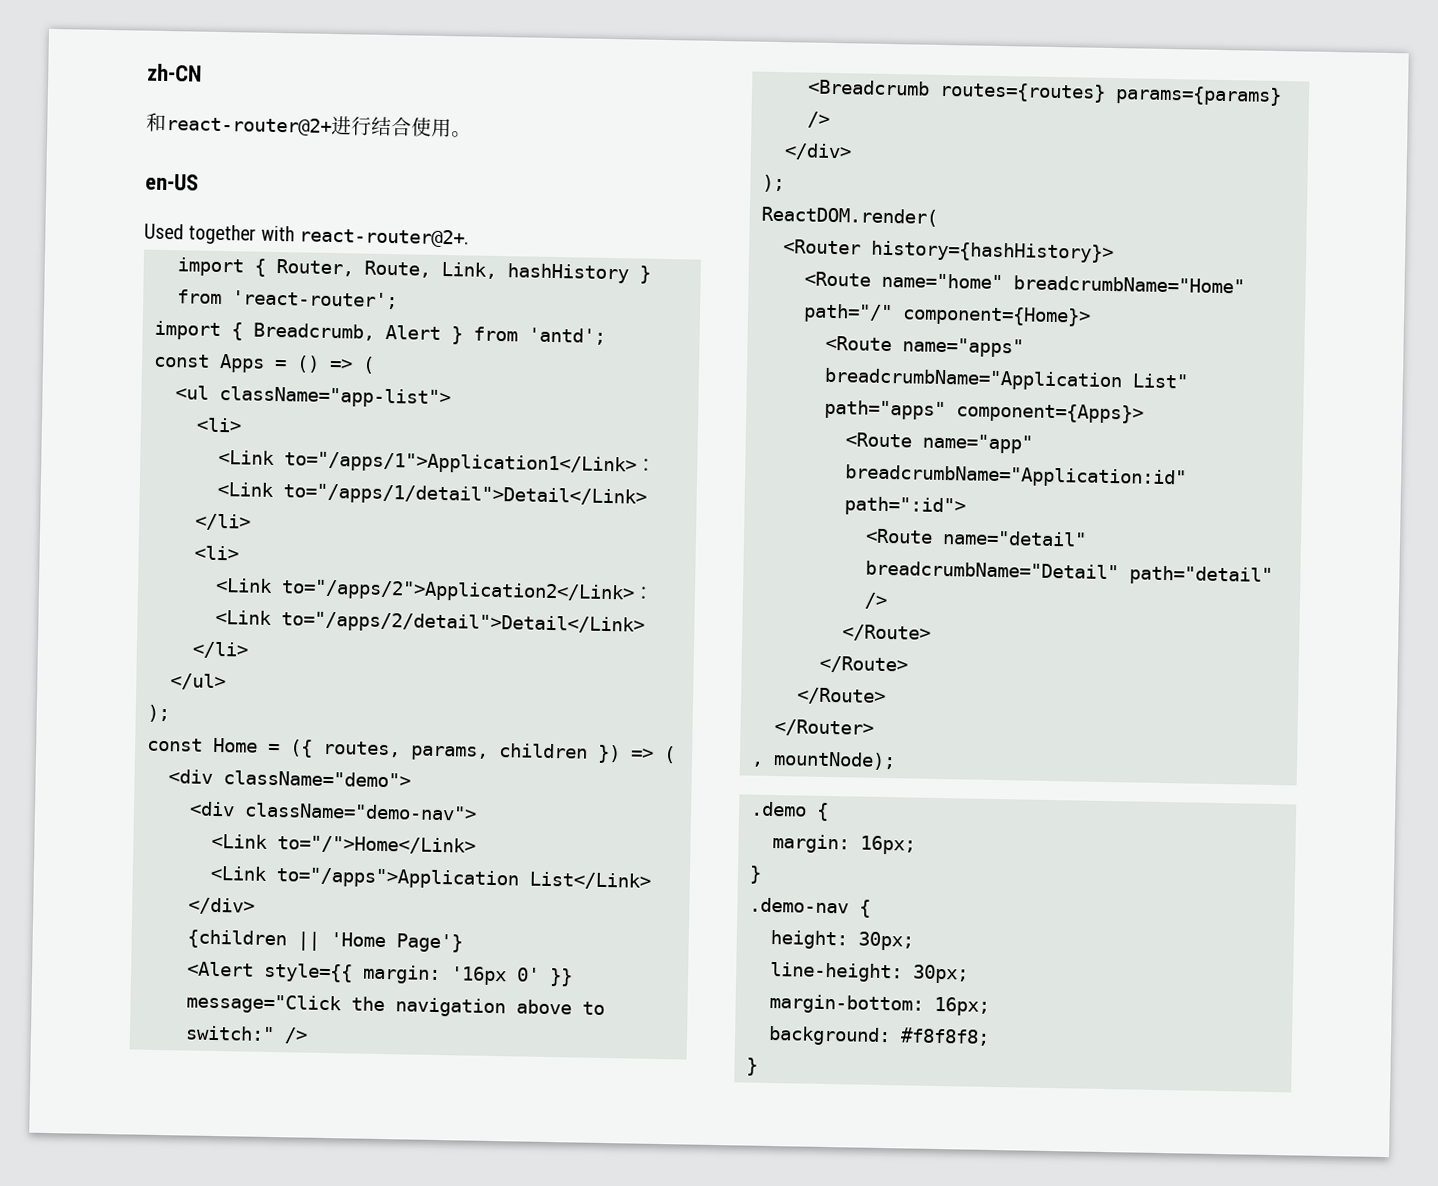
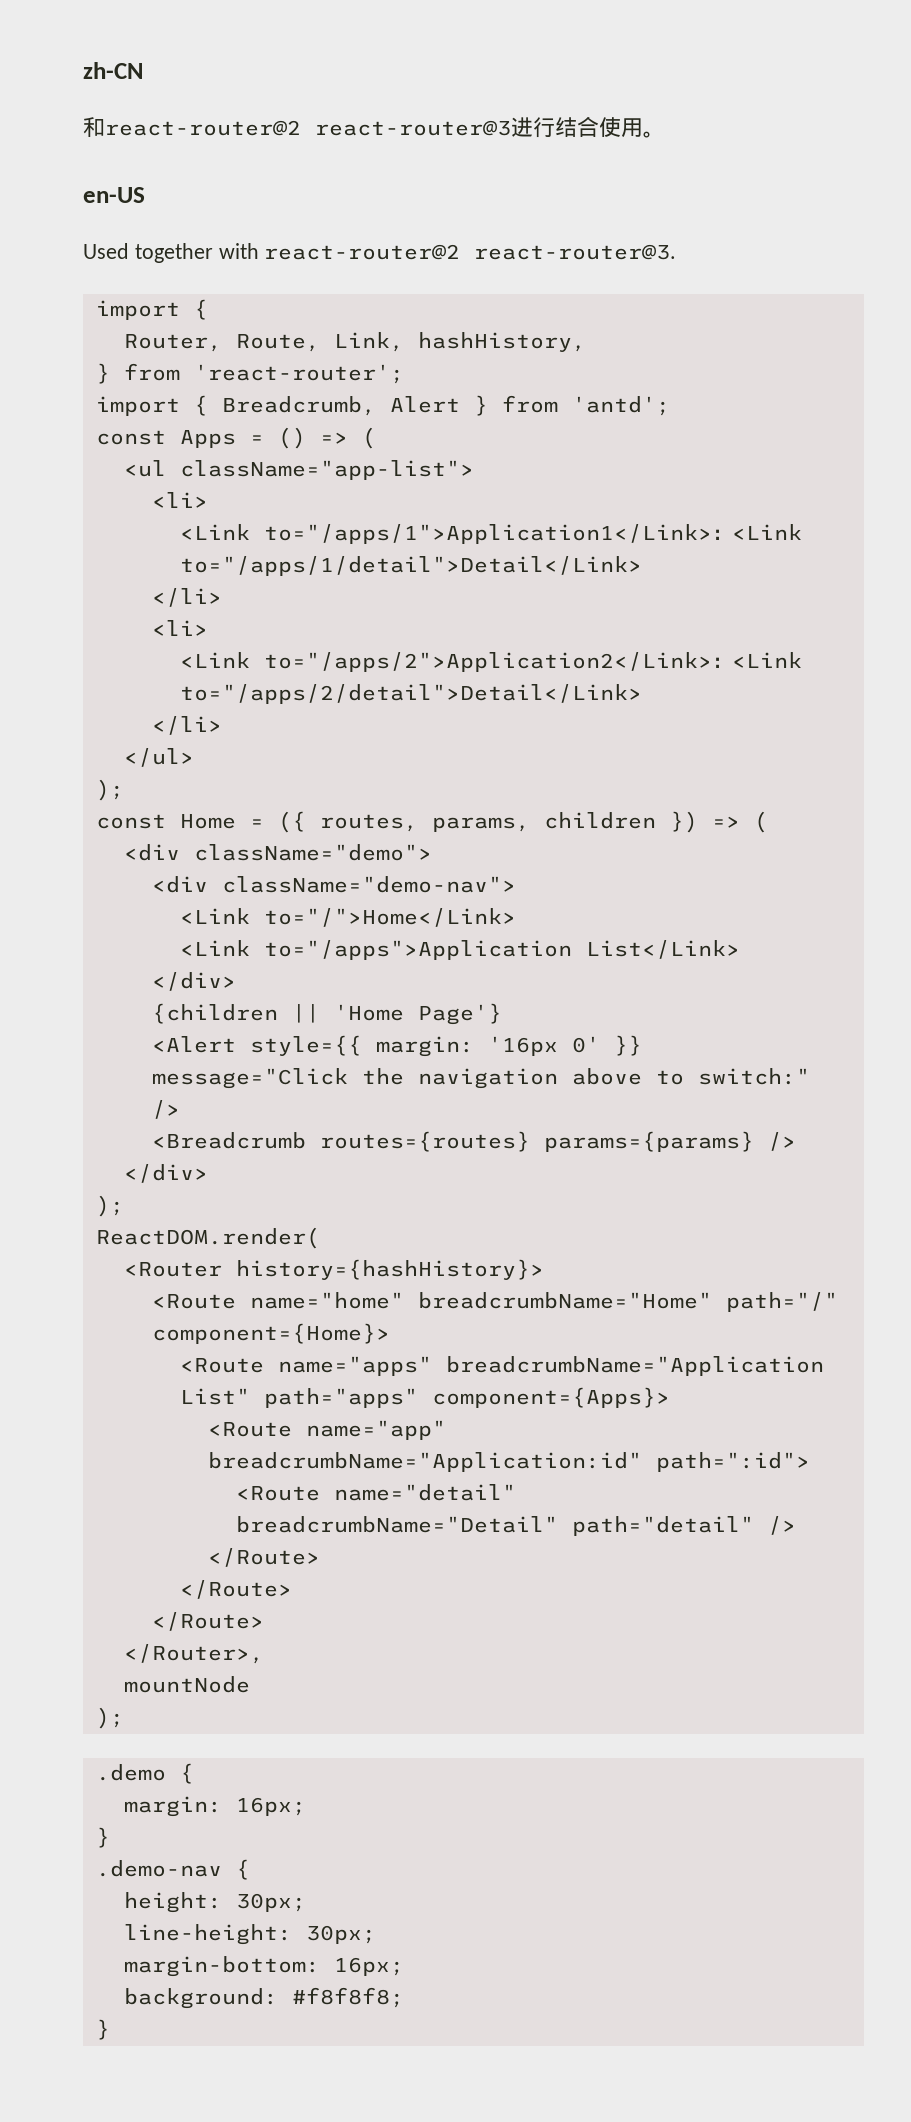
- 和react-router@2+进行结合使用。
+ 和react-router@2 react-router@3进行结合使用。
- Used together with react-router@2+.
- import { Router, Route, Link, hashHistory } from 'react-router';
+ Used together with react-router@2 react-router@3.
+ import {
+ Router, Route, Link, hashHistory,
+ } from 'react-router';
- </Router>
- , mountNode);
+ </Router>,
+ mountNode
+ );

